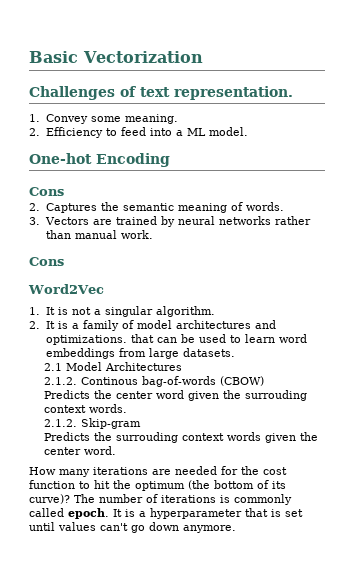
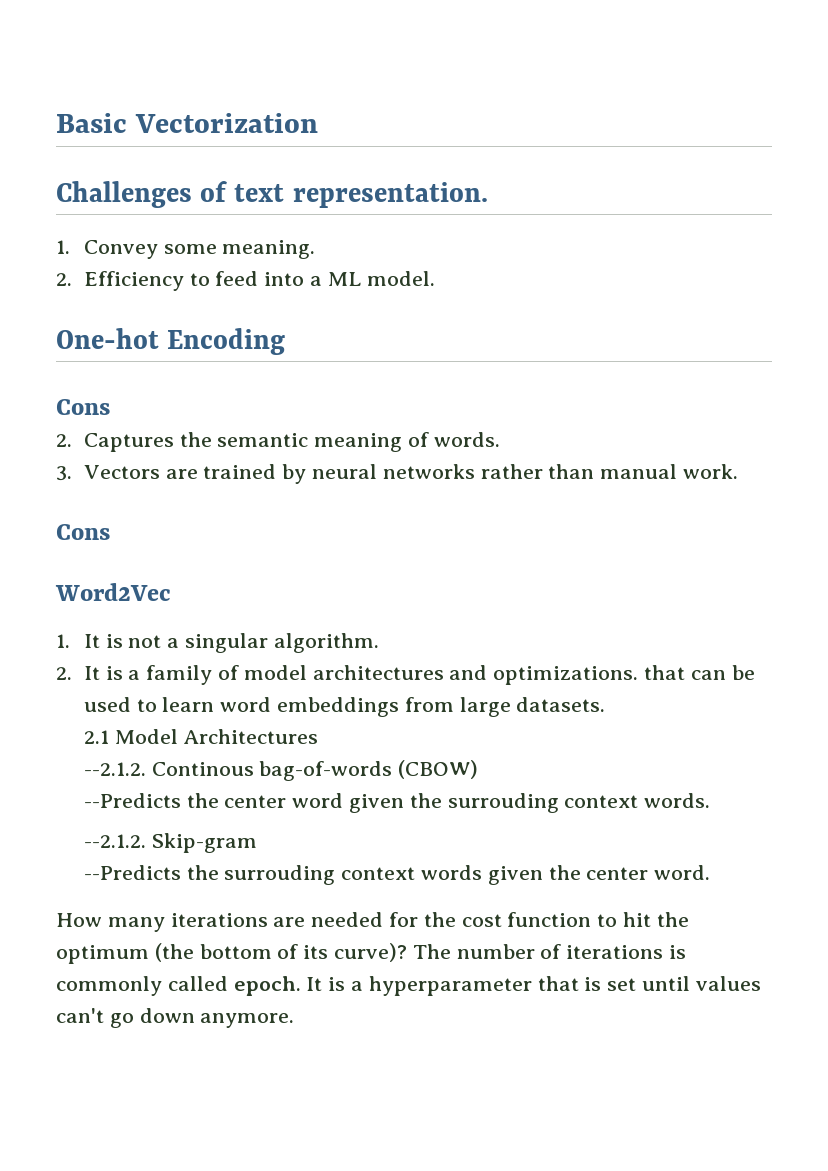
- 2.1.2. Continous bag-of-words (CBOW)
+ --2.1.2. Continous bag-of-words (CBOW)
- Predicts the center word given the surrouding context words.
+ --Predicts the center word given the surrouding context words.
- 2.1.2. Skip-gram
+ --2.1.2. Skip-gram
- Predicts the surrouding context words given the center word.
+ --Predicts the surrouding context words given the center word.

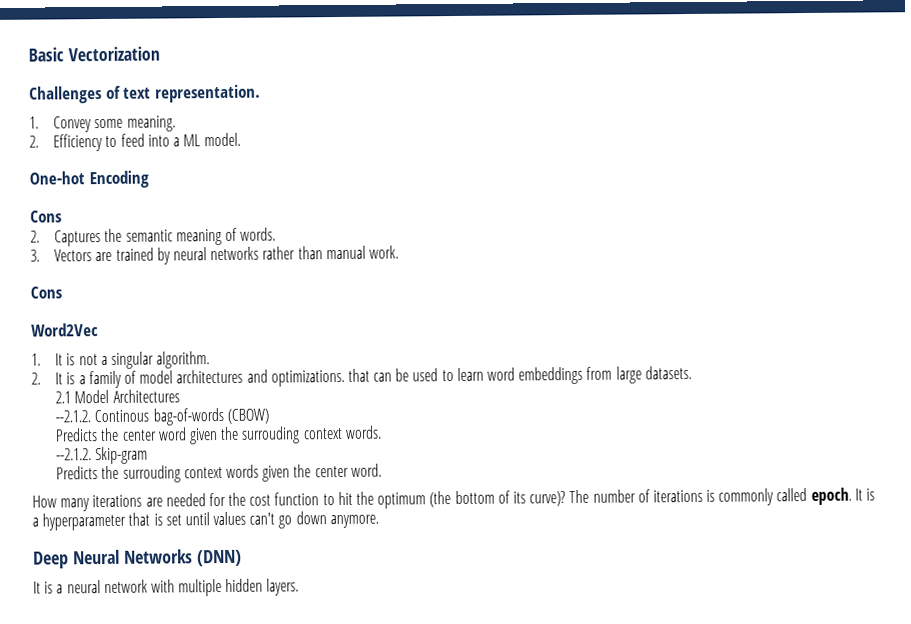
- --Predicts the center word given the surrouding context words.
+ Predicts the center word given the surrouding context words.
- --Predicts the surrouding context words given the center word.
+ Predicts the surrouding context words given the center word.
+ Deep Neural Networks (DNN)
+ It is a neural network with multiple hidden layers.

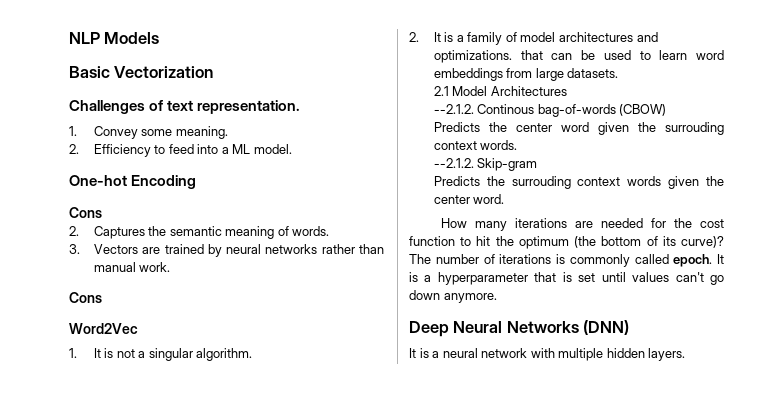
+ NLP Models

